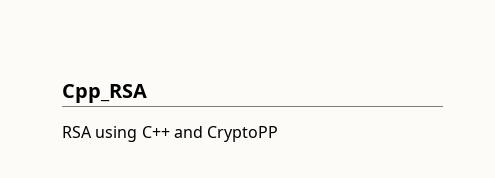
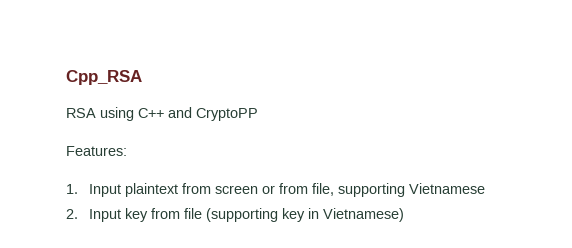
+ Features:
+ 1. Input plaintext from screen or from file, supporting Vietnamese
+ 2. Input key from file (supporting key in Vietnamese)

